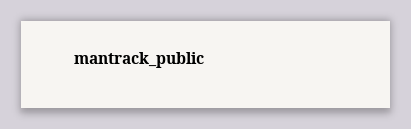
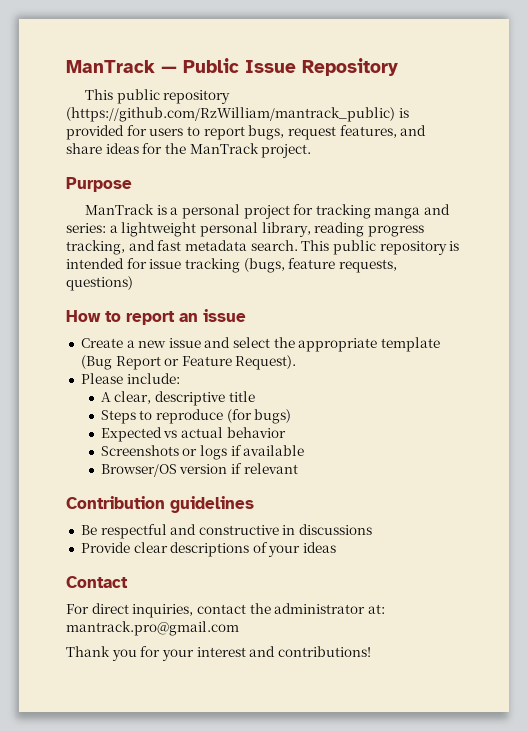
- mantrack_public
+ ManTrack — Public Issue Repository
+ This public repository (https://github.com/RzWilliam/mantrack_public) is provided for users to report bugs, request features, and share ideas for the ManTrack project.
+ Purpose
+ ManTrack is a personal project for tracking manga and series: a lightweight personal library, reading progress tracking, and fast metadata search. This public repository is intended for issue tracking (bugs, feature requests, questions)
+ How to report an issue
+ Create a new issue and select the appropriate template (Bug Report or Feature Request).
+ Please include:
+ A clear, descriptive title
+ Steps to reproduce (for bugs)
+ Expected vs actual behavior
+ Screenshots or logs if available
+ Browser/OS version if relevant
+ Contribution guidelines
+ Be respectful and constructive in discussions
+ Provide clear descriptions of your ideas
+ Contact
+ For direct inquiries, contact the administrator at: mantrack.pro@gmail.com
+ Thank you for your interest and contributions!

